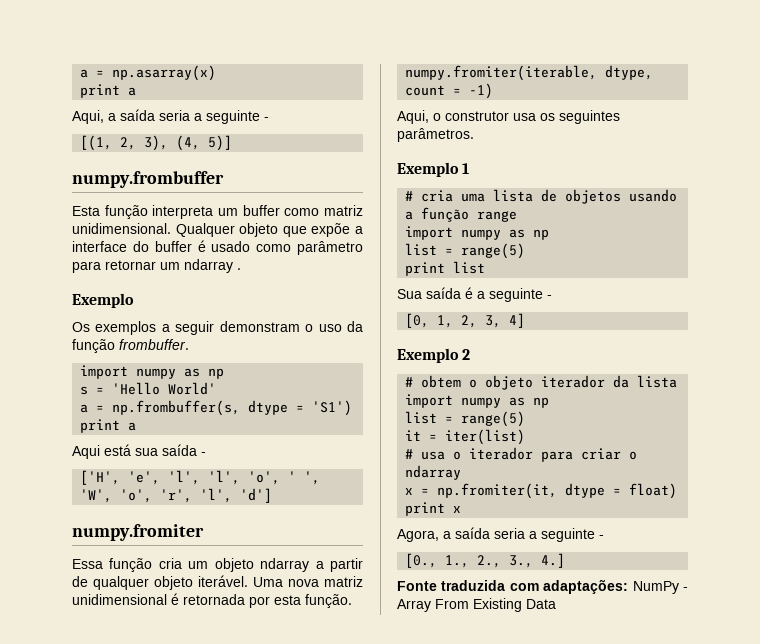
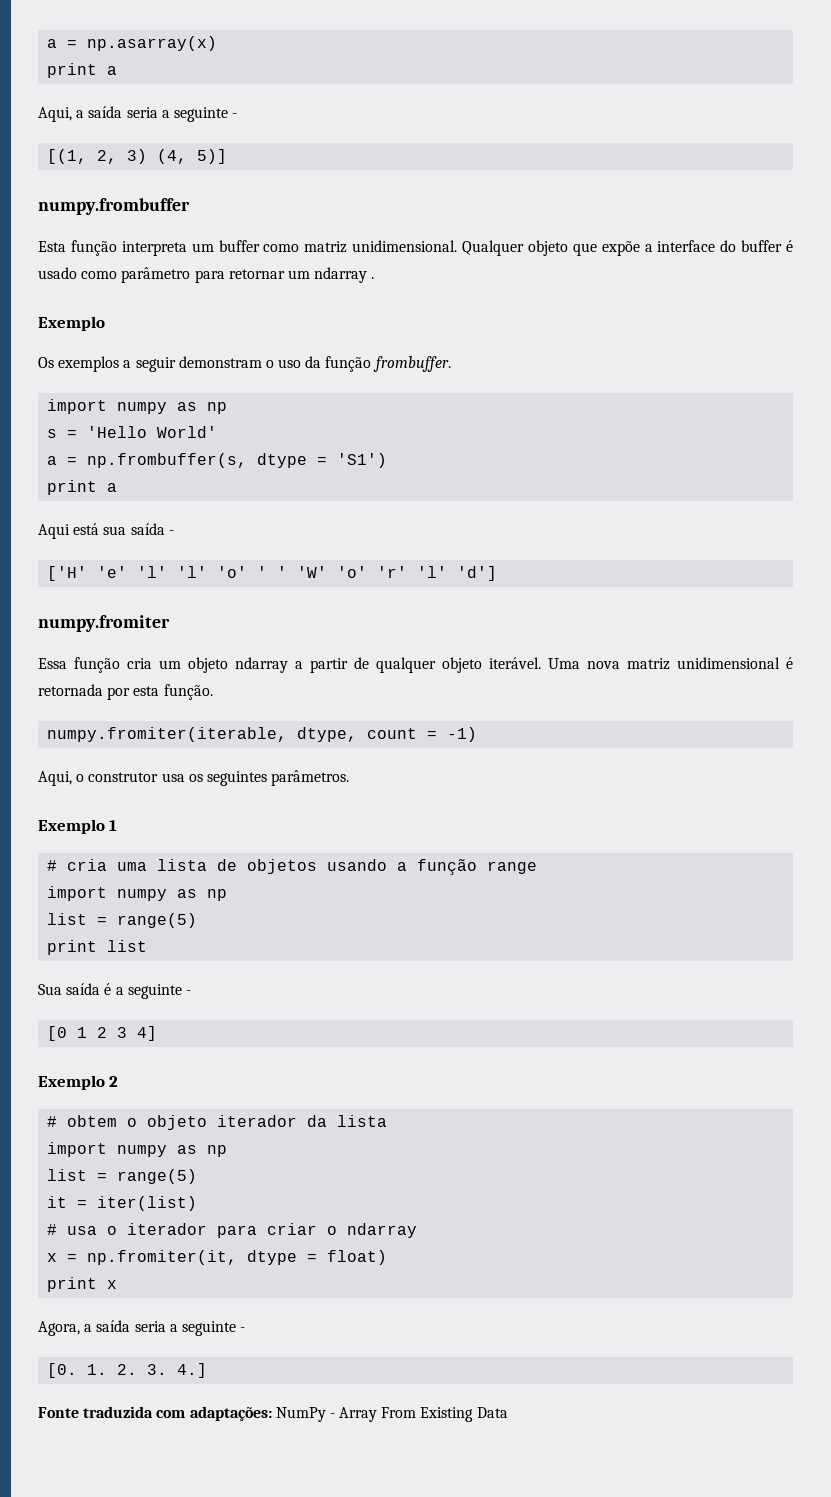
- [(1, 2, 3), (4, 5)]
+ [(1, 2, 3) (4, 5)]
- ['H', 'e', 'l', 'l', 'o', ' ', 'W', 'o', 'r', 'l', 'd']
+ ['H' 'e' 'l' 'l' 'o' ' ' 'W' 'o' 'r' 'l' 'd']
- [0, 1, 2, 3, 4]
+ [0 1 2 3 4]
- [0., 1., 2., 3., 4.]
+ [0. 1. 2. 3. 4.]

